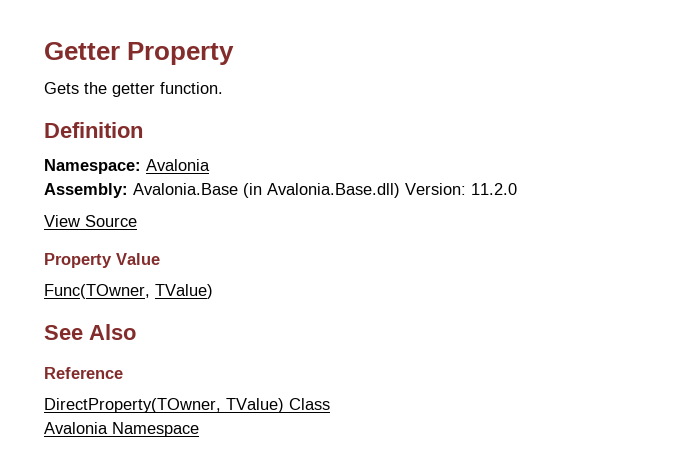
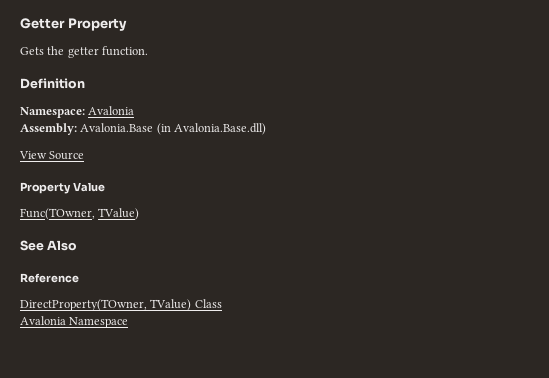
- Assembly: Avalonia.Base (in Avalonia.Base.dll) Version: 11.2.0
+ Assembly: Avalonia.Base (in Avalonia.Base.dll)

